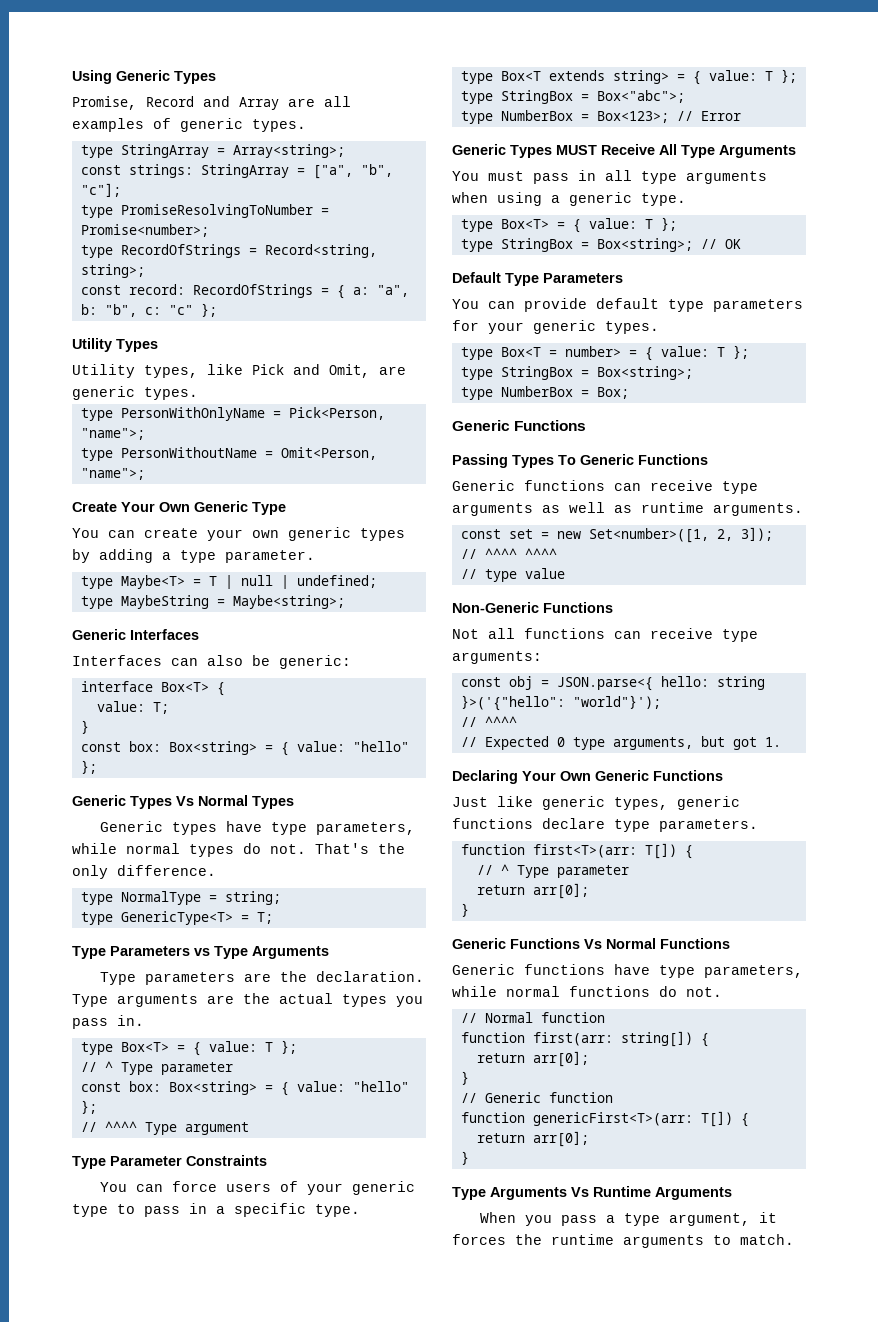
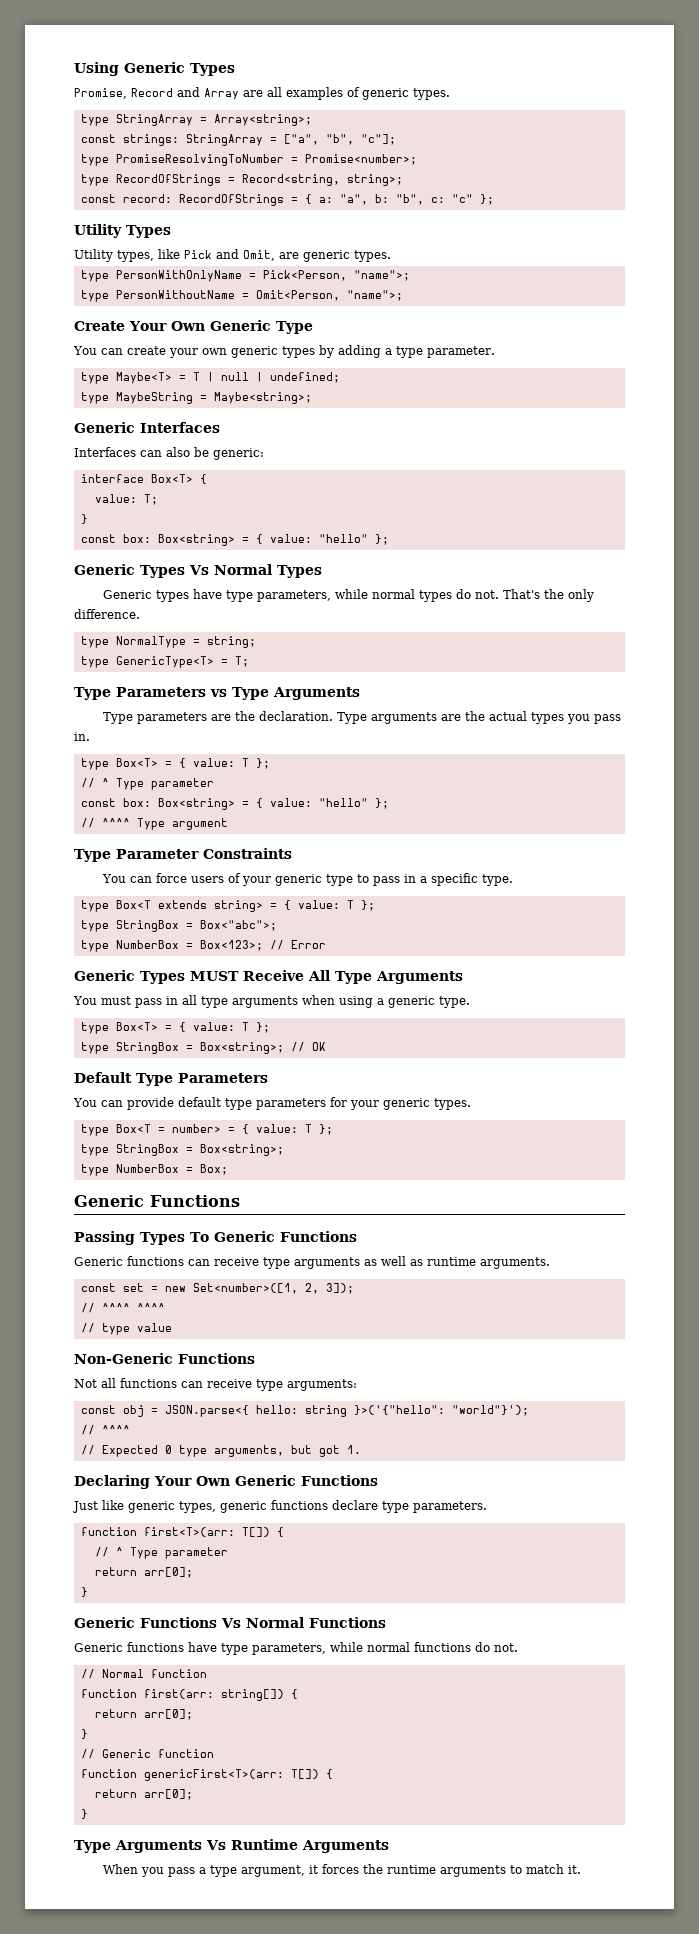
- When you pass a type argument, it forces the runtime arguments to match.
+ When you pass a type argument, it forces the runtime arguments to match it.

